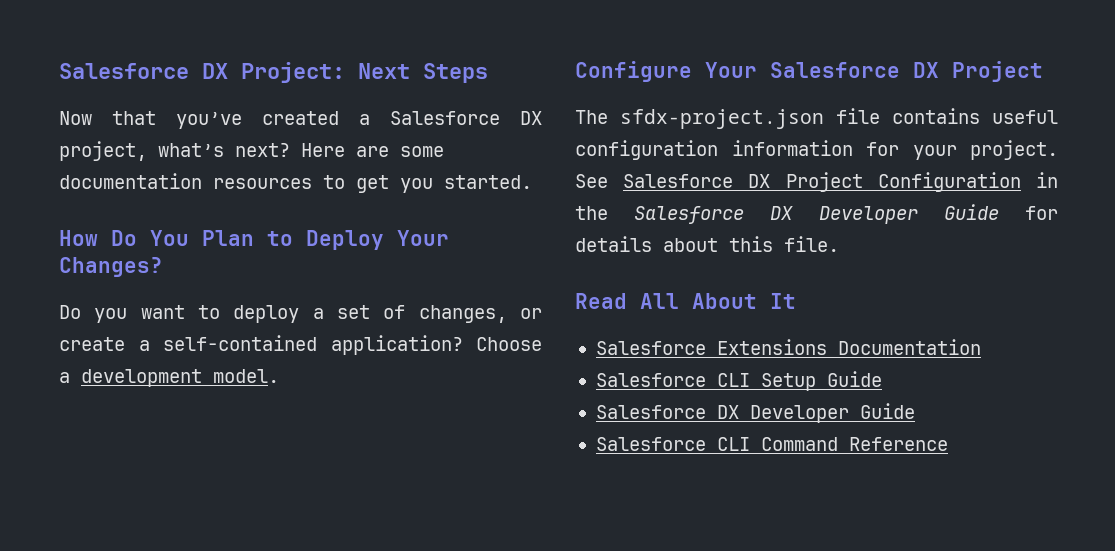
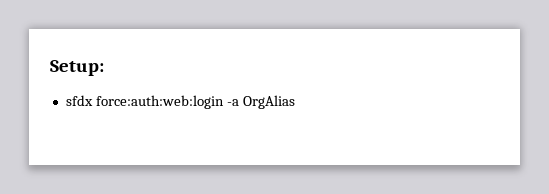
- Salesforce DX Project: Next Steps
- Now that you’ve created a Salesforce DX project, what’s next? Here are some documentation resources to get you started.
- How Do You Plan to Deploy Your Changes?
- Do you want to deploy a set of changes, or create a self-contained application? Choose a development model.
- Configure Your Salesforce DX Project
- The sfdx-project.json file contains useful configuration information for your project. See Salesforce DX Project Configuration in the Salesforce DX Developer Guide for details about this file.
- Read All About It
- Salesforce Extensions Documentation
- Salesforce CLI Setup Guide
- Salesforce DX Developer Guide
- Salesforce CLI Command Reference
+ Setup:
+ sfdx force:auth:web:login -a OrgAlias

